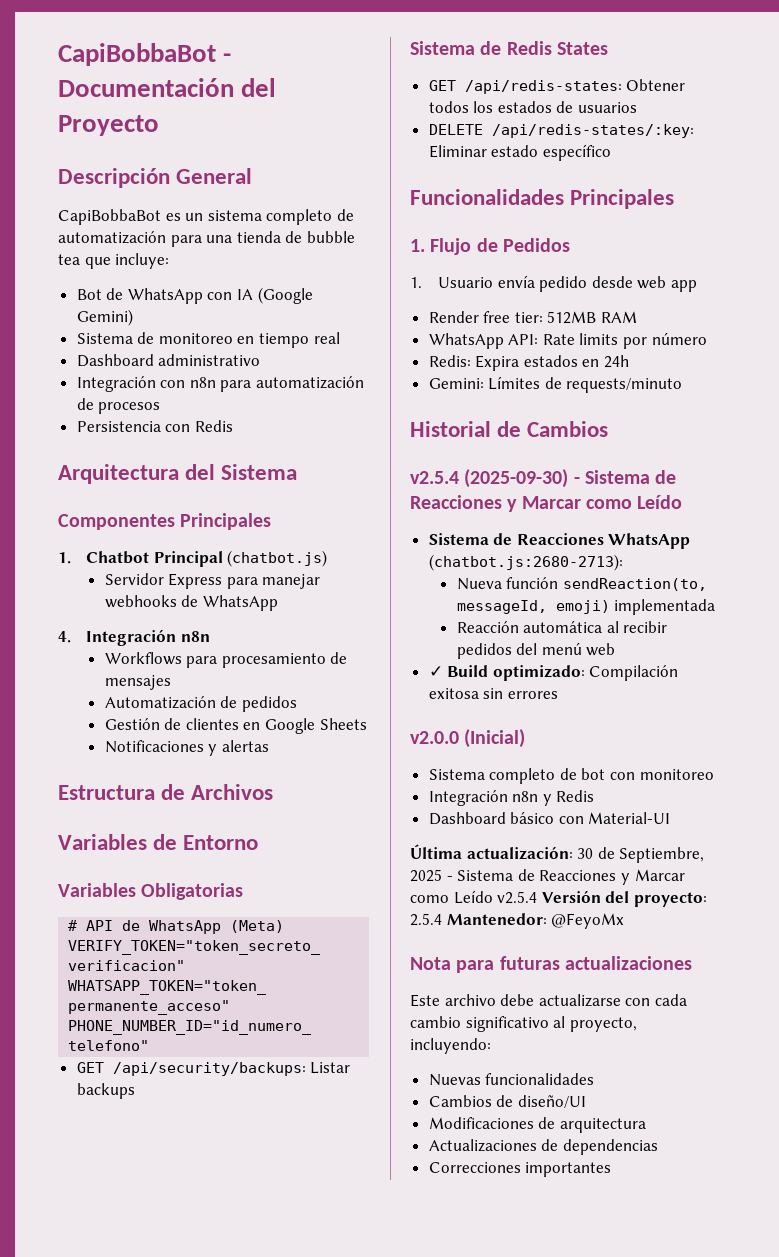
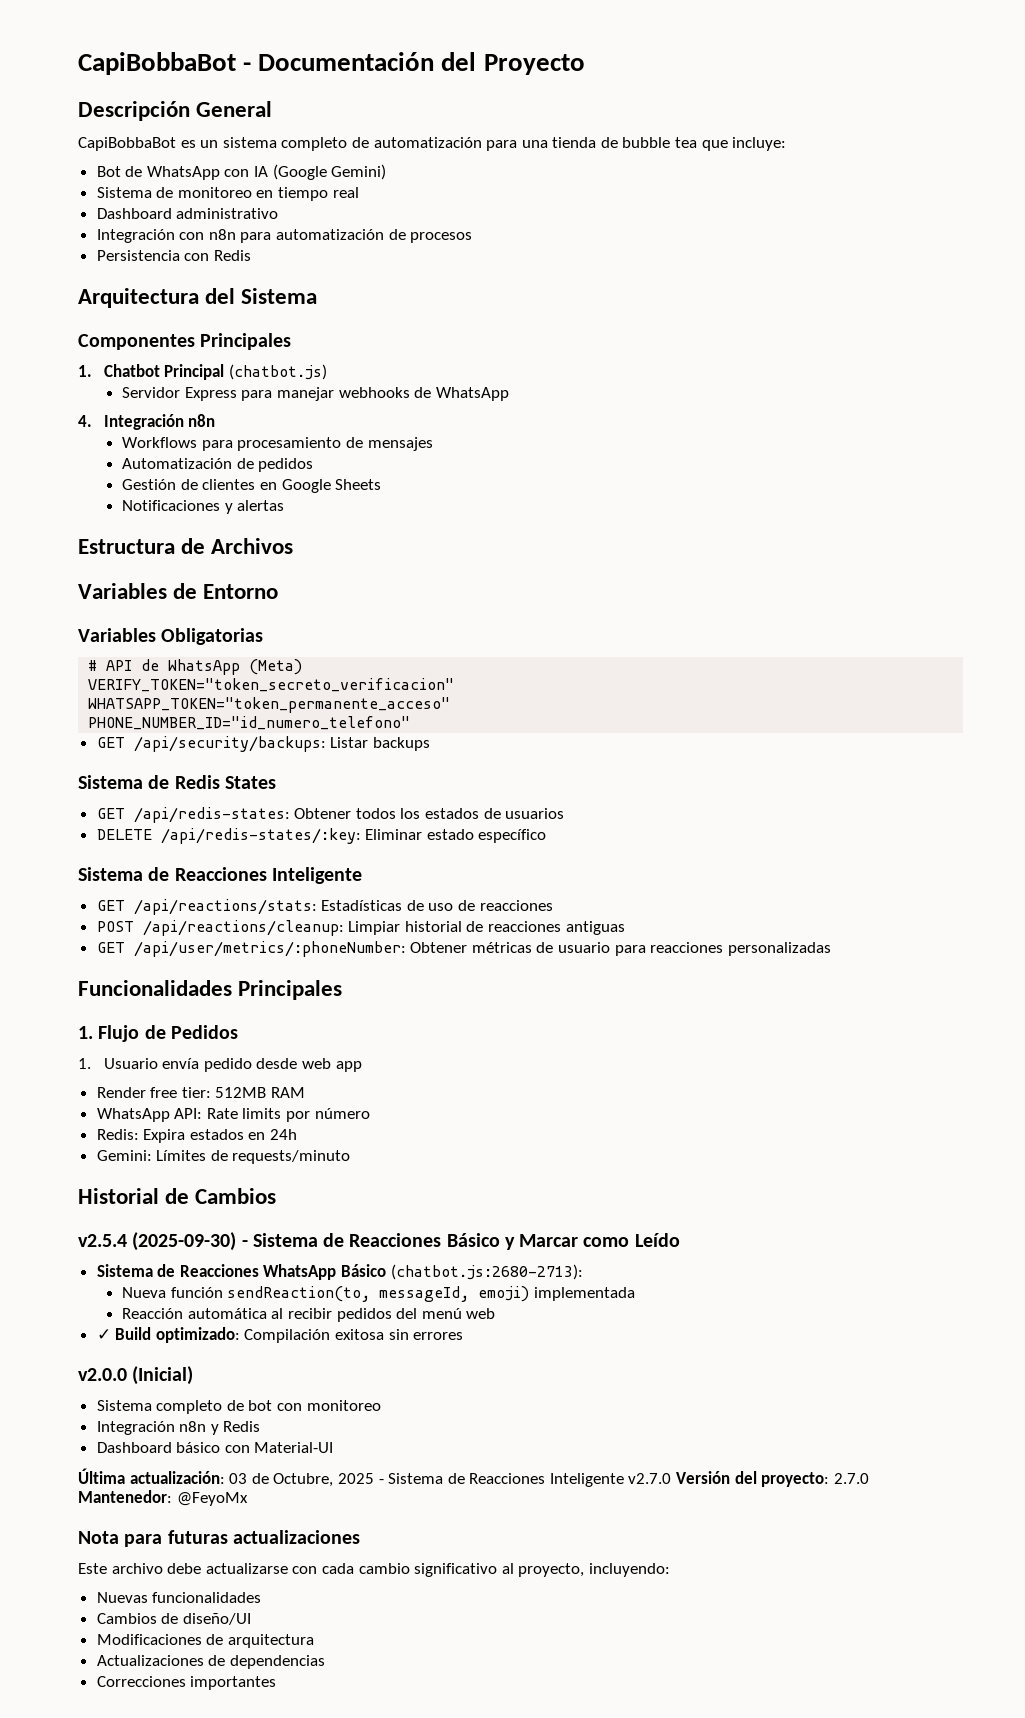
  DELETE /api/redis-states/:key: Eliminar estado específico
+ Sistema de Reacciones Inteligente
+ GET /api/reactions/stats: Estadísticas de uso de reacciones
+ POST /api/reactions/cleanup: Limpiar historial de reacciones antiguas
+ GET /api/user/metrics/:phoneNumber: Obtener métricas de usuario para reacciones personalizadas
- v2.5.4 (2025-09-30) - Sistema de Reacciones y Marcar como Leído
+ v2.5.4 (2025-09-30) - Sistema de Reacciones Básico y Marcar como Leído
- Sistema de Reacciones WhatsApp (chatbot.js:2680-2713):
+ Sistema de Reacciones WhatsApp Básico (chatbot.js:2680-2713):
- Última actualización: 30 de Septiembre, 2025 - Sistema de Reacciones y Marcar como Leído v2.5.4 Versión del proyecto: 2.5.4 Mantenedor: @FeyoMx
+ Última actualización: 03 de Octubre, 2025 - Sistema de Reacciones Inteligente v2.7.0 Versión del proyecto: 2.7.0 Mantenedor: @FeyoMx

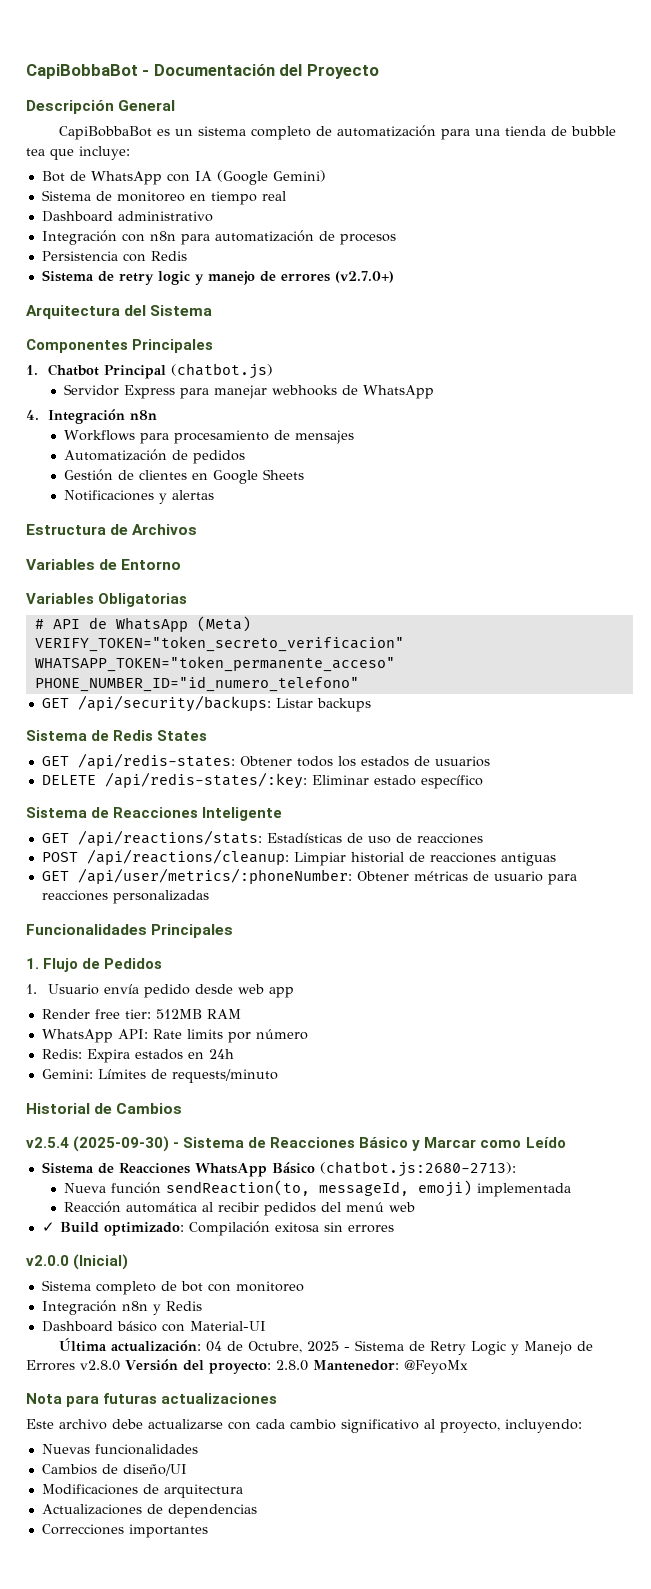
+ Sistema de retry logic y manejo de errores (v2.7.0+)
- Última actualización: 03 de Octubre, 2025 - Sistema de Reacciones Inteligente v2.7.0 Versión del proyecto: 2.7.0 Mantenedor: @FeyoMx
+ Última actualización: 04 de Octubre, 2025 - Sistema de Retry Logic y Manejo de Errores v2.8.0 Versión del proyecto: 2.8.0 Mantenedor: @FeyoMx

